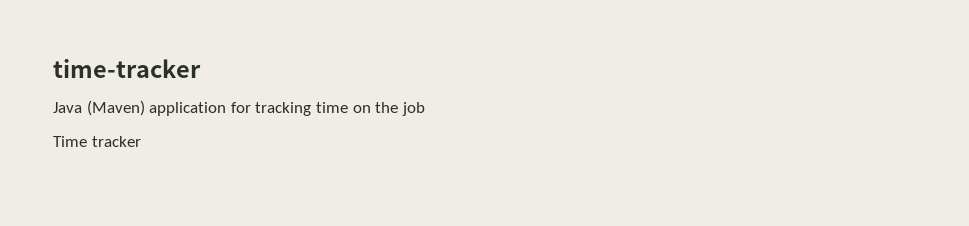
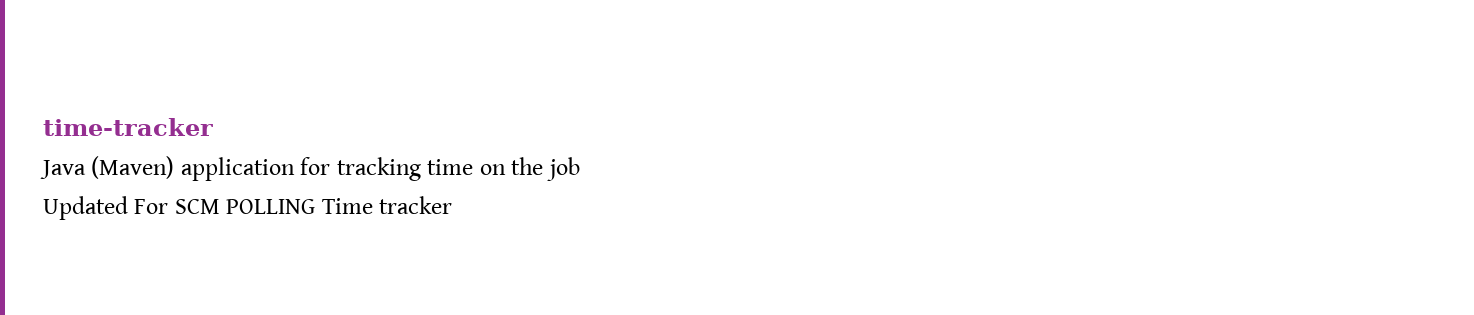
- Time tracker
+ Updated For SCM POLLING Time tracker

